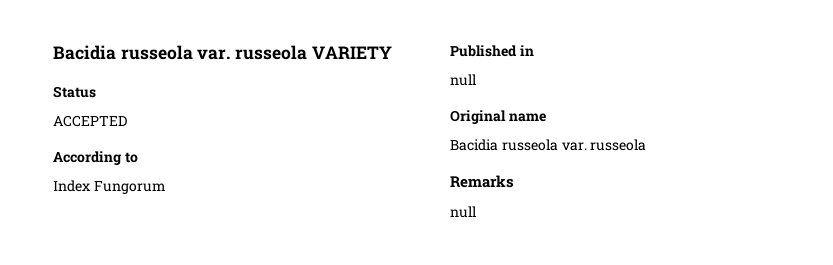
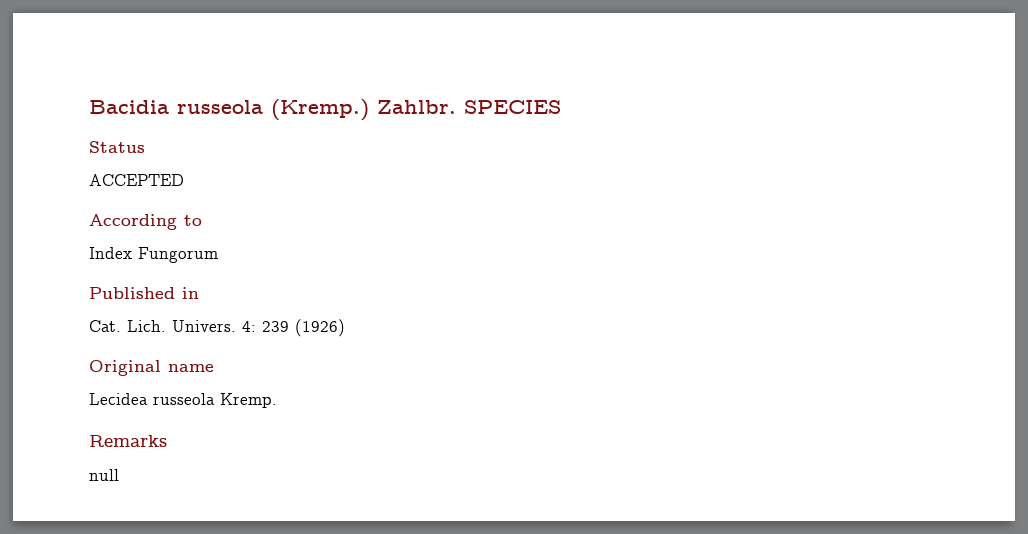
- Bacidia russeola var. russeola VARIETY
+ Bacidia russeola (Kremp.) Zahlbr. SPECIES
  Published in
- null
+ Cat. Lich. Univers. 4: 239 (1926)
  Original name
- Bacidia russeola var. russeola
+ Lecidea russeola Kremp.

